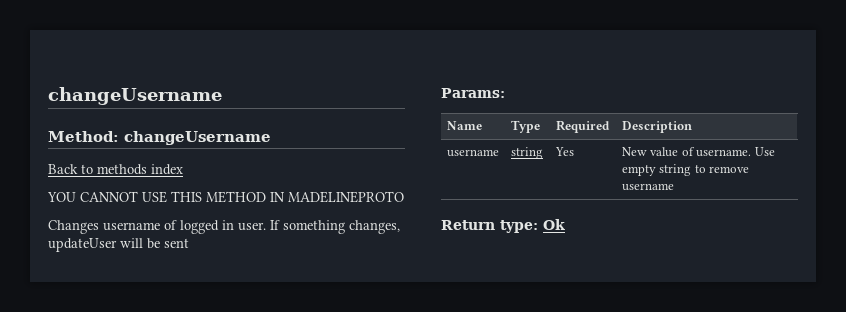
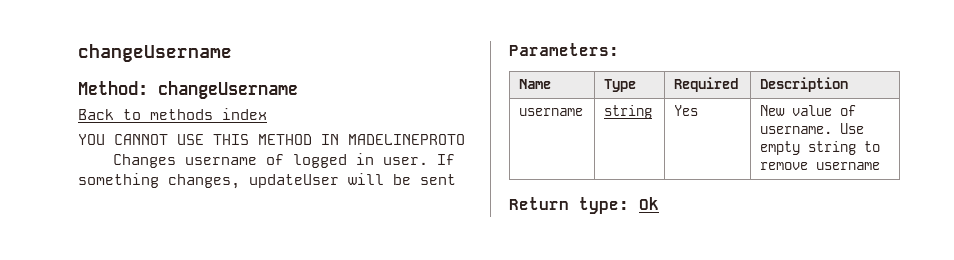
- Params:
+ Parameters:

